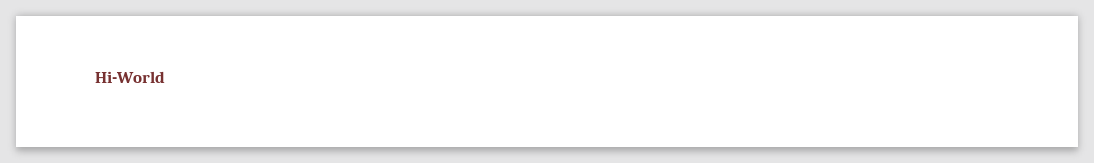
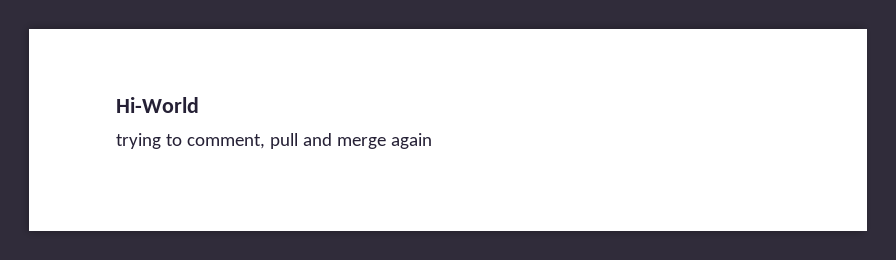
+ trying to comment, pull and merge again

